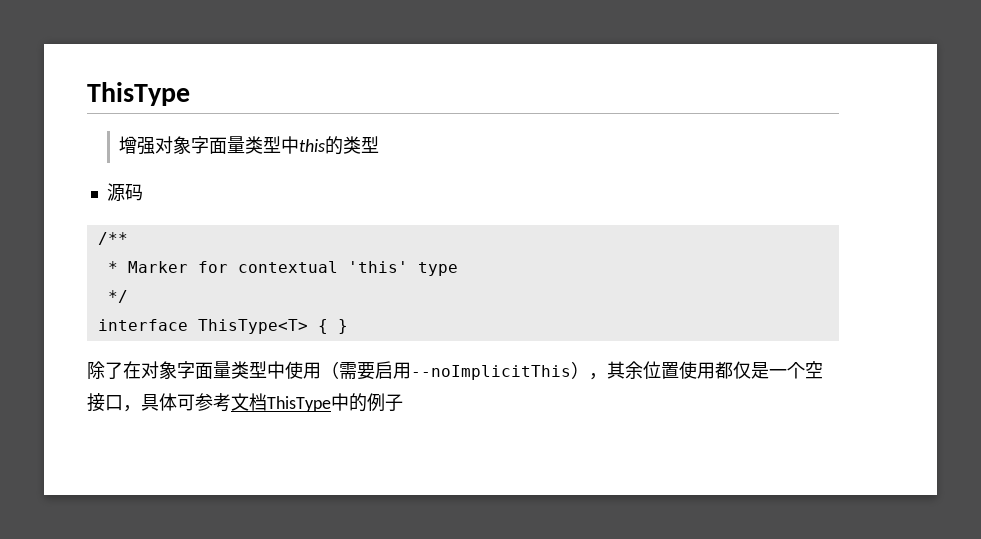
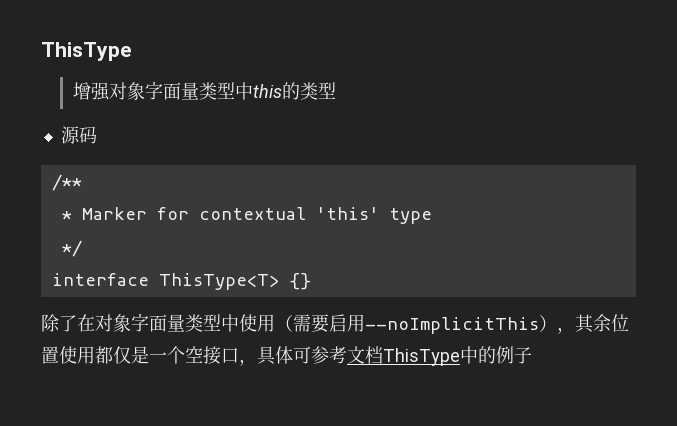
- interface ThisType<T> { }
+ interface ThisType<T> {}

